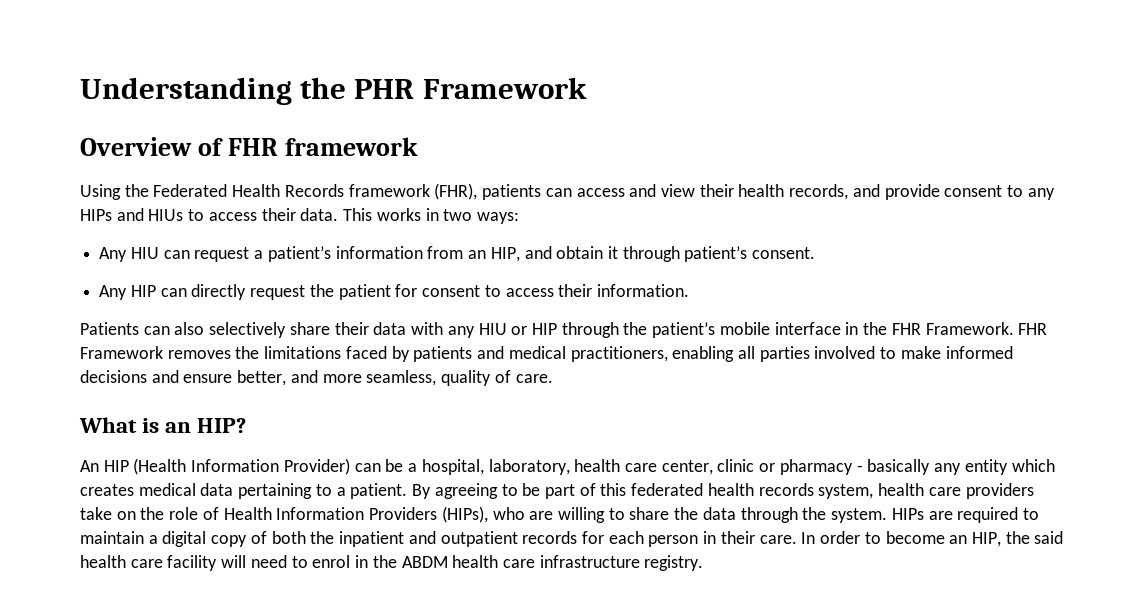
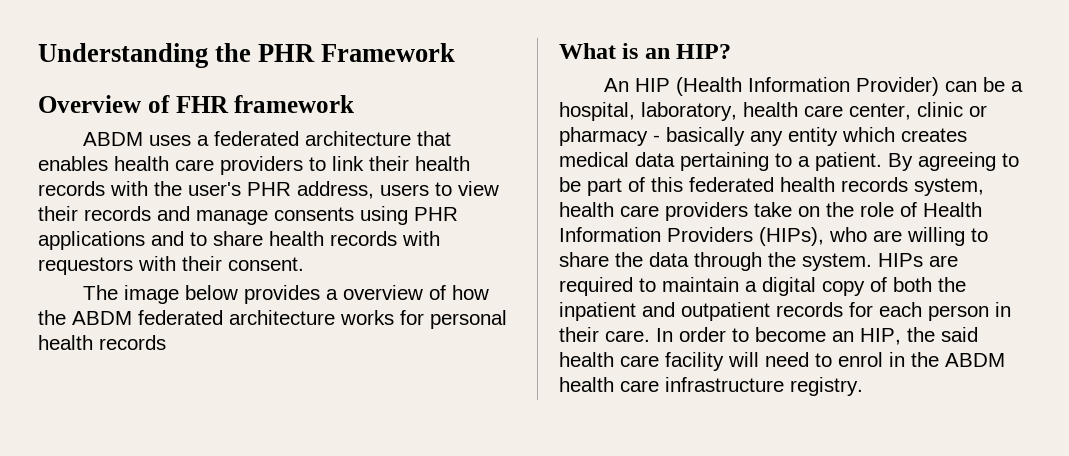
- Using the Federated Health Records framework (FHR), patients can access and view their health records, and provide consent to any HIPs and HIUs to access their data. This works in two ways:
- Any HIU can request a patient’s information from an HIP, and obtain it through patient’s consent.
- Any HIP can directly request the patient for consent to access their information.
- Patients can also selectively share their data with any HIU or HIP through the patient’s mobile interface in the FHR Framework. FHR Framework removes the limitations faced by patients and medical practitioners, enabling all parties involved to make informed decisions and ensure better, and more seamless, quality of care.
+ ABDM uses a federated architecture that enables health care providers to link their health records with the user's PHR address, users to view their records and manage consents using PHR applications and to share health records with requestors with their consent.
+ The image below provides a overview of how the ABDM federated architecture works for personal health records

